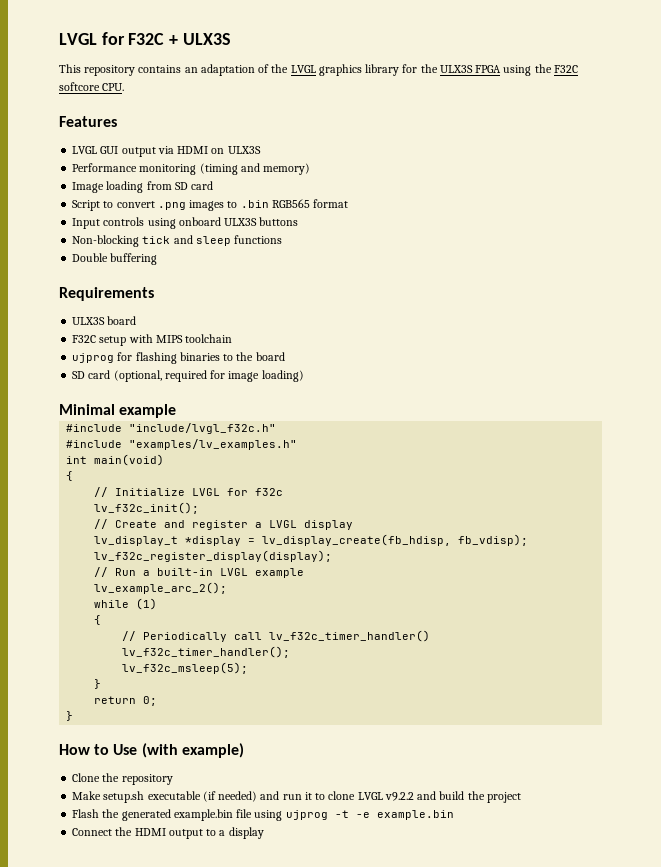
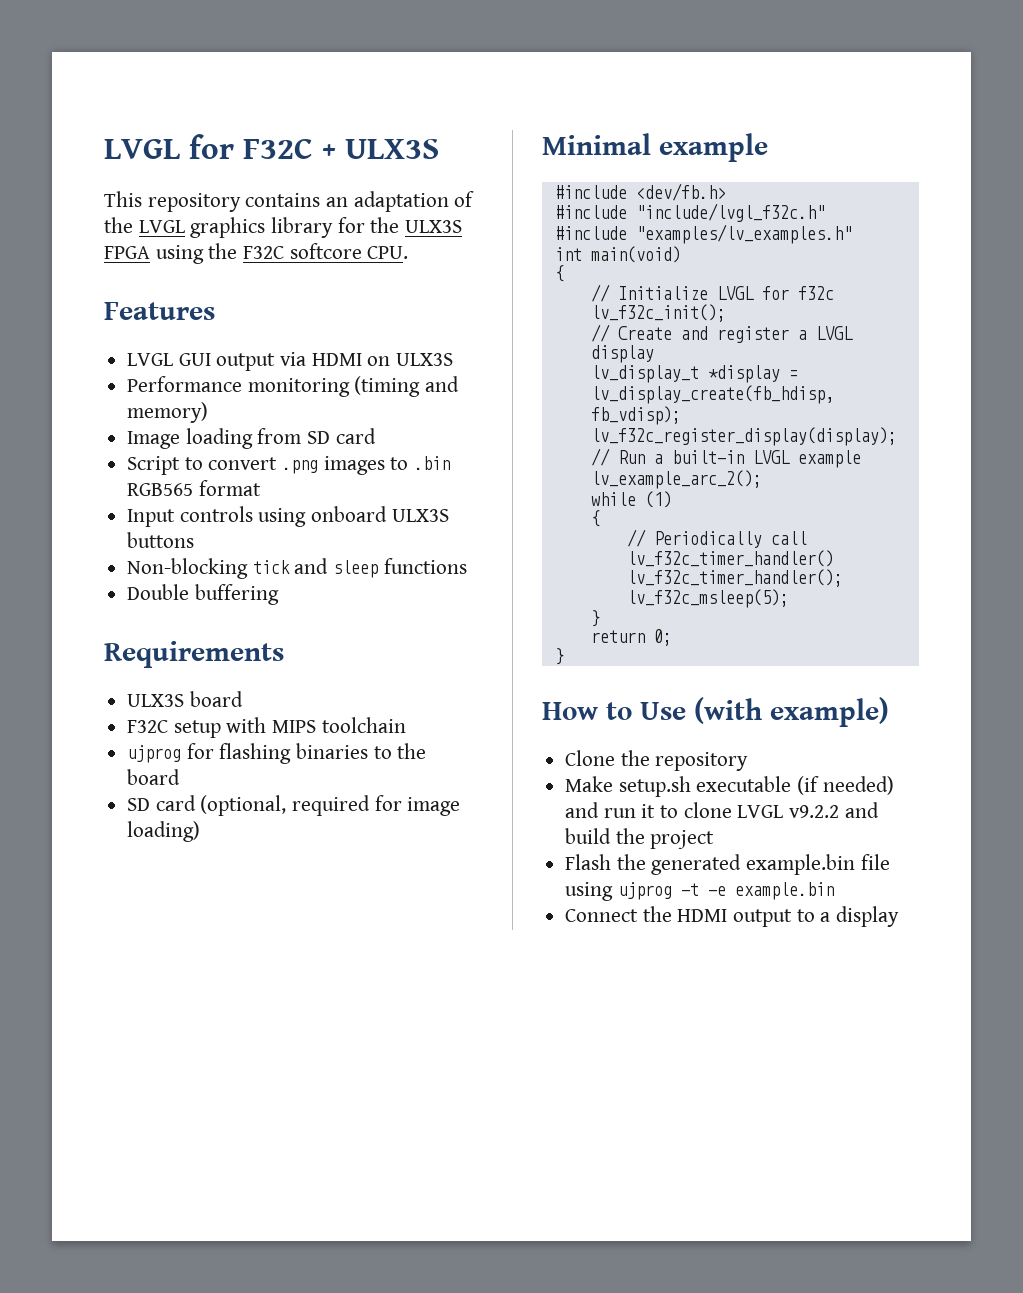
+ #include <dev/fb.h>

